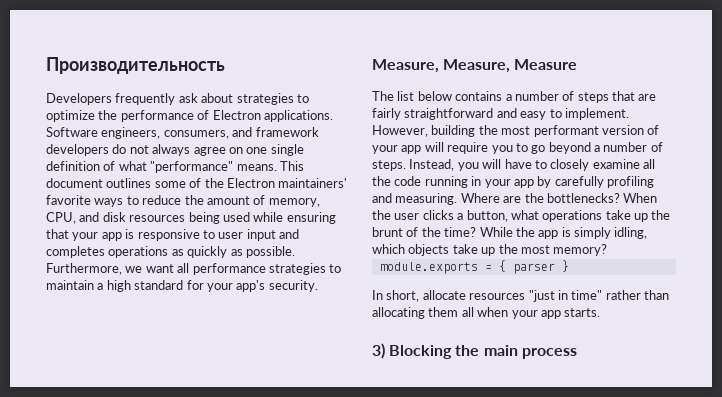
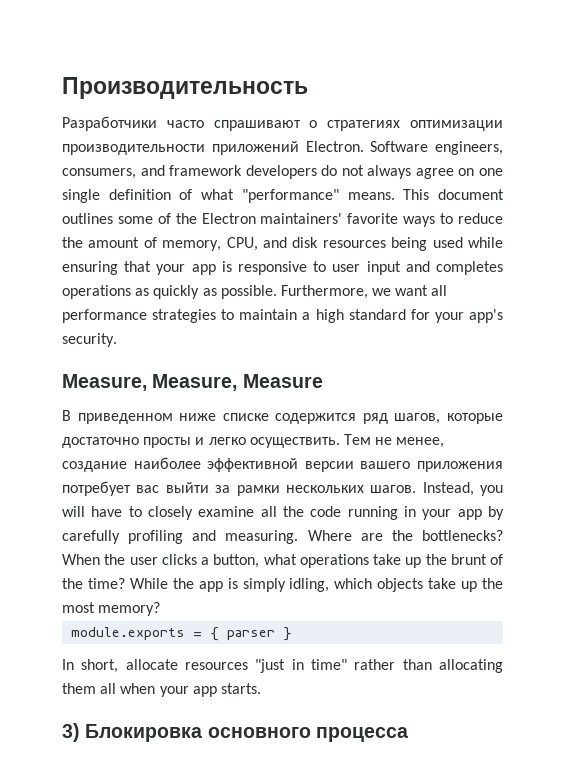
- Developers frequently ask about strategies to optimize the performance of Electron applications.
+ Разработчики часто спрашивают о стратегиях оптимизации производительности приложений Electron.
- The list below contains a number of steps that are fairly straightforward and easy to implement. However, building the most performant version of your app will require you to go beyond a number of steps.
+ В приведенном ниже списке содержится ряд шагов, которые достаточно просты и легко осуществить. Тем не менее, создание наиболее эффективной версии вашего приложения потребует вас выйти за рамки нескольких шагов.
- 3) Blocking the main process
+ 3) Блокировка основного процесса

